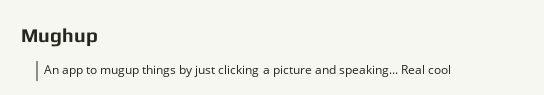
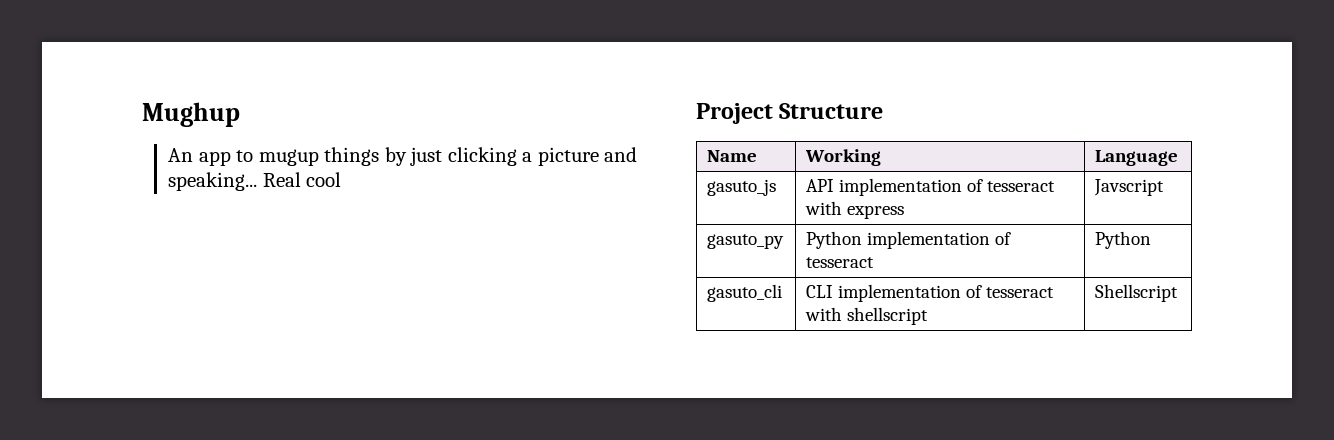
+ Project Structure
+ Name | Working | Language
+ gasuto_js | API implementation of tesseract with express | Javscript
+ gasuto_py | Python implementation of tesseract | Python
+ gasuto_cli | CLI implementation of tesseract with shellscript | Shellscript

